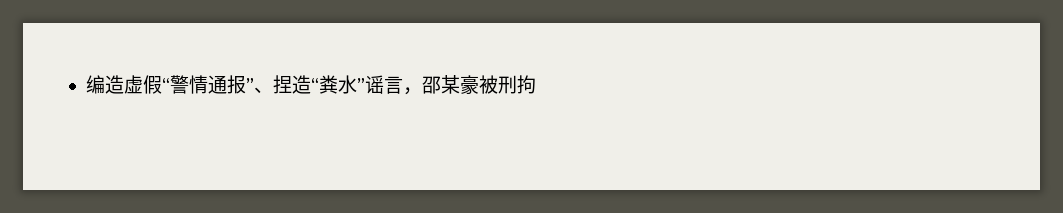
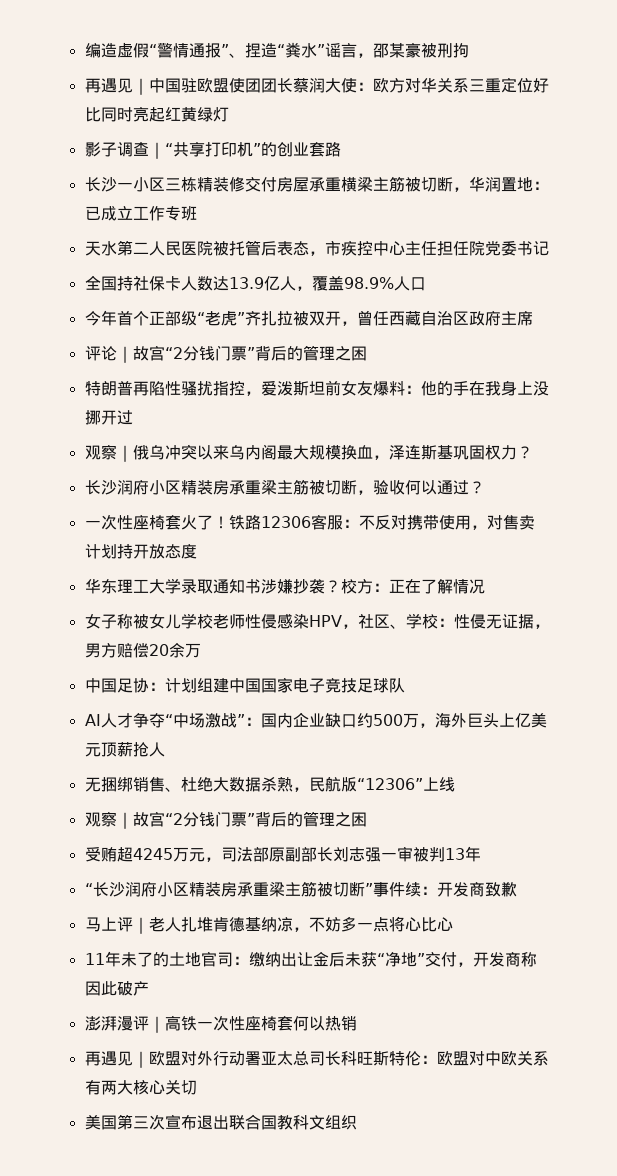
+ 再遇见｜中国驻欧盟使团团长蔡润大使：欧方对华关系三重定位好比同时亮起红黄绿灯
+ 影子调查｜“共享打印机”的创业套路
+ 长沙一小区三栋精装修交付房屋承重横梁主筋被切断，华润置地：已成立工作专班
+ 天水第二人民医院被托管后表态，市疾控中心主任担任院党委书记
+ 全国持社保卡人数达13.9亿人，覆盖98.9%人口
+ 今年首个正部级“老虎”齐扎拉被双开，曾任西藏自治区政府主席
+ 评论｜故宫“2分钱门票”背后的管理之困
+ 特朗普再陷性骚扰指控，爱泼斯坦前女友爆料：他的手在我身上没挪开过
+ 观察｜俄乌冲突以来乌内阁最大规模换血，泽连斯基巩固权力？
+ 长沙润府小区精装房承重梁主筋被切断，验收何以通过？
+ 一次性座椅套火了！铁路12306客服：不反对携带使用，对售卖计划持开放态度
+ 华东理工大学录取通知书涉嫌抄袭？校方：正在了解情况
+ 女子称被女儿学校老师性侵感染HPV，社区、学校：性侵无证据，男方赔偿20余万
+ 中国足协：计划组建中国国家电子竞技足球队
+ AI人才争夺“中场激战”：国内企业缺口约500万，海外巨头上亿美元顶薪抢人
+ 无捆绑销售、杜绝大数据杀熟，民航版“12306”上线
+ 观察｜故宫“2分钱门票”背后的管理之困
+ 受贿超4245万元，司法部原副部长刘志强一审被判13年
+ “长沙润府小区精装房承重梁主筋被切断”事件续：开发商致歉
+ 马上评｜老人扎堆肯德基纳凉，不妨多一点将心比心
+ 11年未了的土地官司：缴纳出让金后未获“净地”交付，开发商称因此破产
+ 澎湃漫评｜高铁一次性座椅套何以热销
+ 再遇见｜欧盟对外行动署亚太总司长科旺斯特伦：欧盟对中欧关系有两大核心关切
+ 美国第三次宣布退出联合国教科文组织

